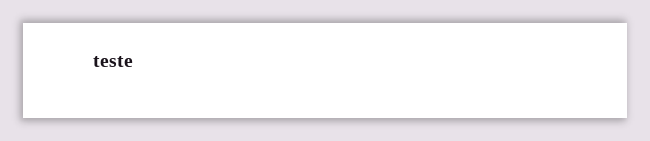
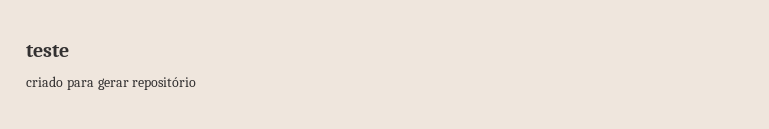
+ criado para gerar repositório

